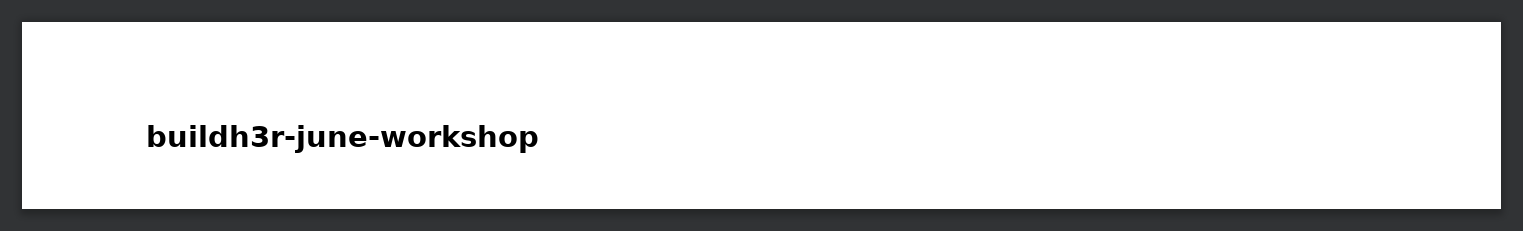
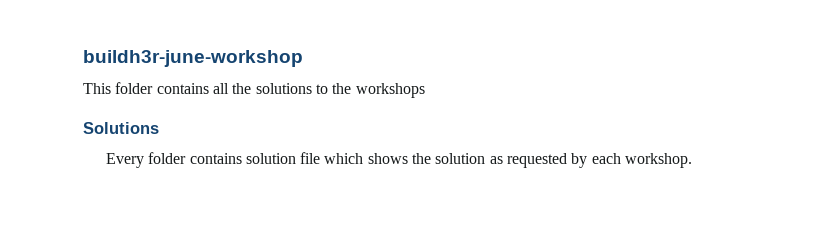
+ This folder contains all the solutions to the workshops
+ Solutions
+ Every folder contains solution file which shows the solution as requested by each workshop.

